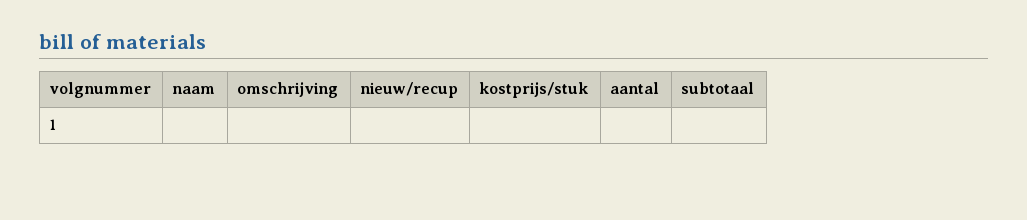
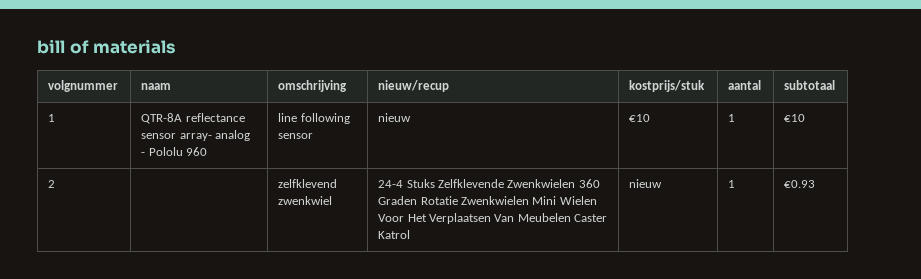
- 1 | | | | | |
+ 1 | QTR-8A reflectance sensor array- analog - Pololu 960 | line following sensor | nieuw | €10 | 1 | €10
+ 2 | | zelfklevend zwenkwiel | 24-4 Stuks Zelfklevende Zwenkwielen 360 Graden Rotatie Zwenkwielen Mini Wielen Voor Het Verplaatsen Van Meubelen Caster Katrol | nieuw | 1 | €0.93

